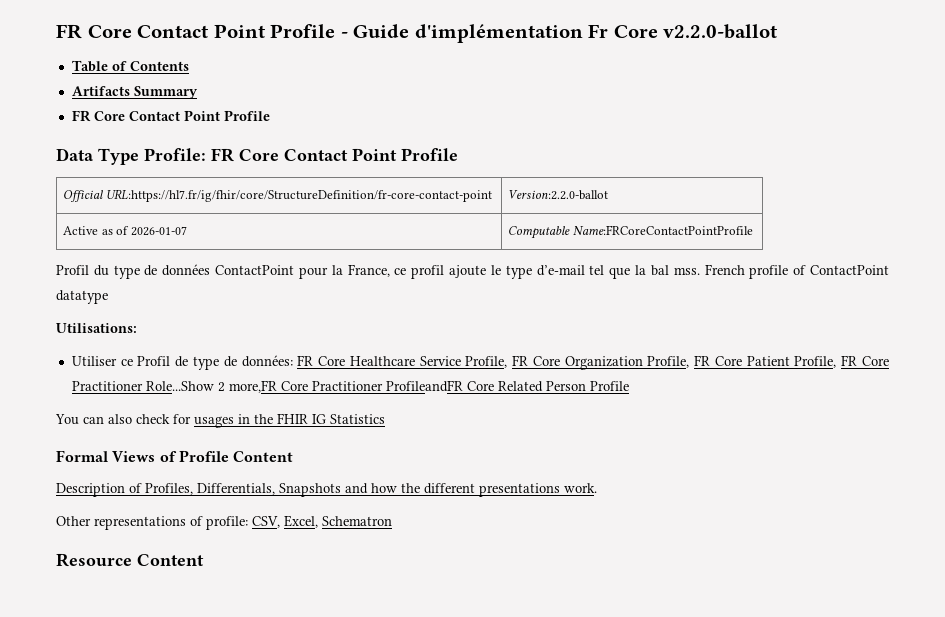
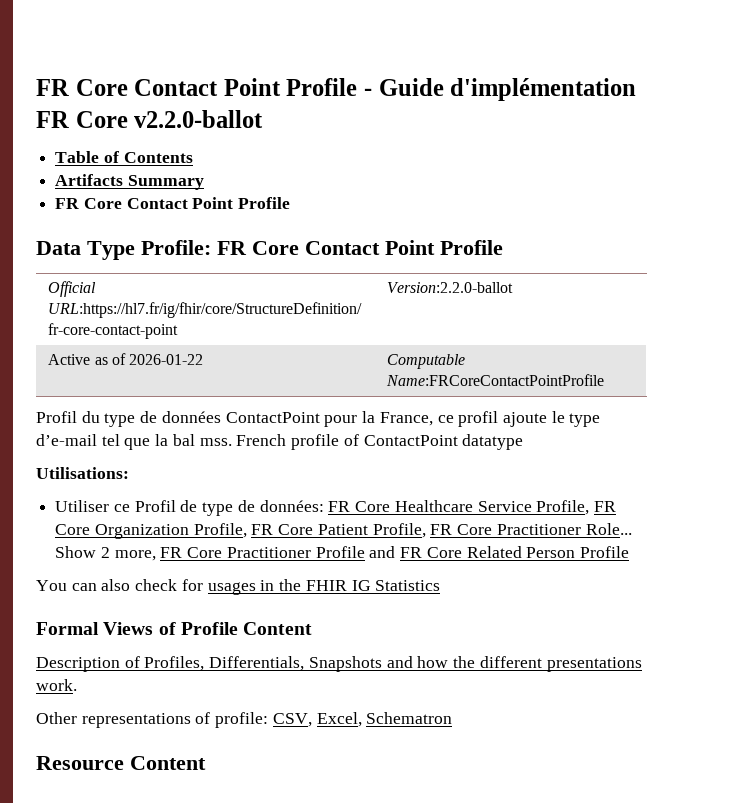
- FR Core Contact Point Profile - Guide d'implémentation Fr Core v2.2.0-ballot
+ FR Core Contact Point Profile - Guide d'implémentation FR Core v2.2.0-ballot
- Active as of 2026-01-07 | Computable Name:FRCoreContactPointProfile
+ Active as of 2026-01-22 | Computable Name:FRCoreContactPointProfile
- Utiliser ce Profil de type de données: FR Core Healthcare Service Profile, FR Core Organization Profile, FR Core Patient Profile, FR Core Practitioner Role...Show 2 more,FR Core Practitioner ProfileandFR Core Related Person Profile
+ Utiliser ce Profil de type de données: FR Core Healthcare Service Profile, FR Core Organization Profile, FR Core Patient Profile, FR Core Practitioner Role... Show 2 more, FR Core Practitioner Profile and FR Core Related Person Profile

